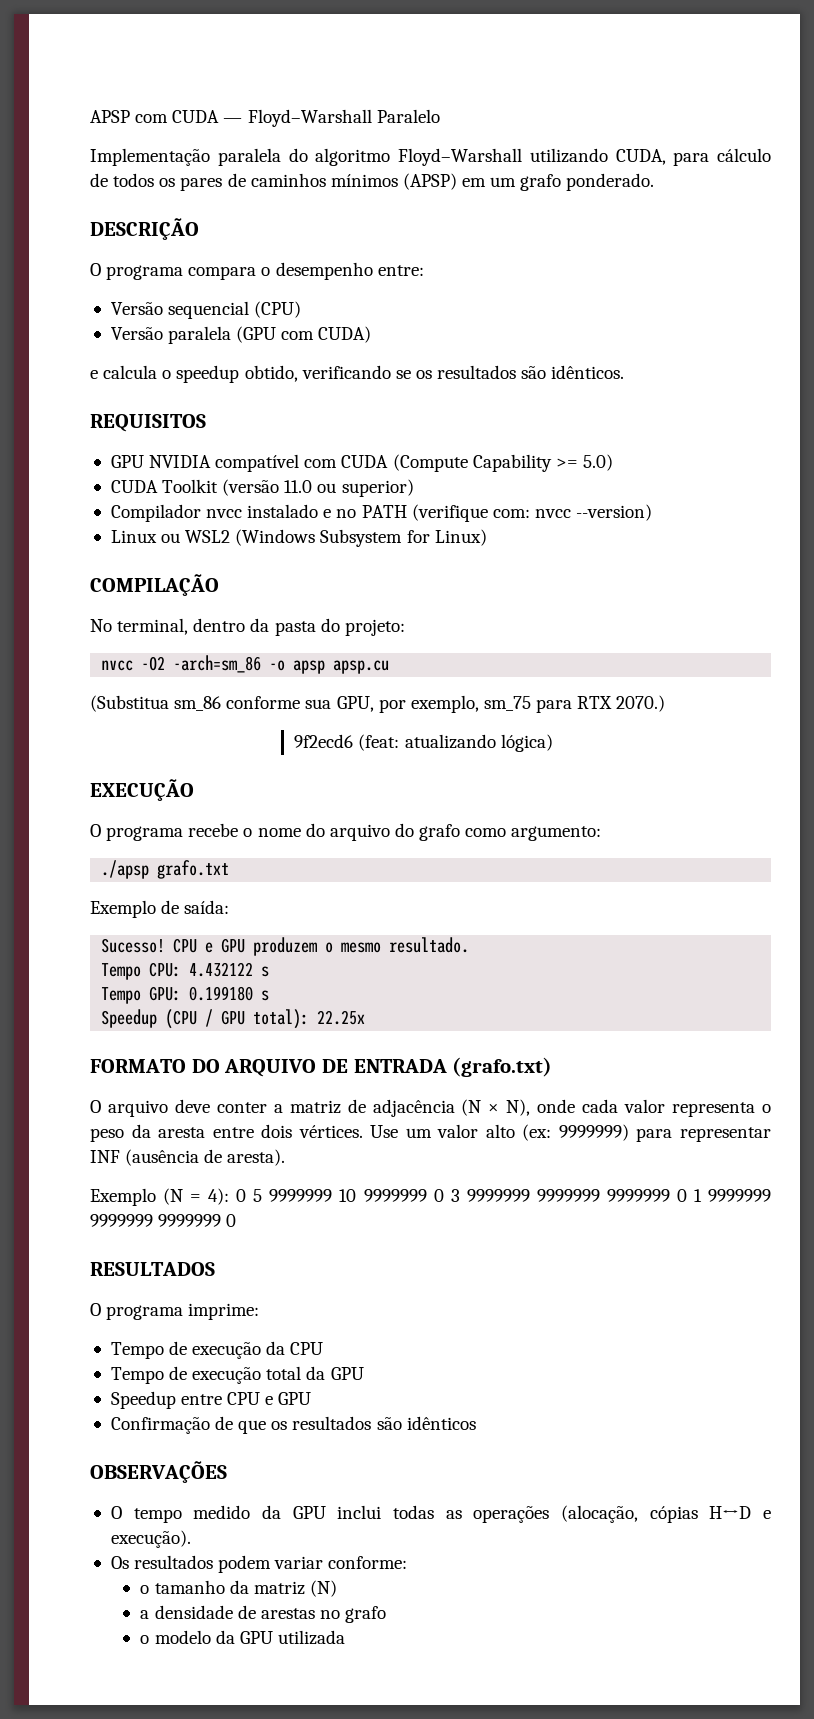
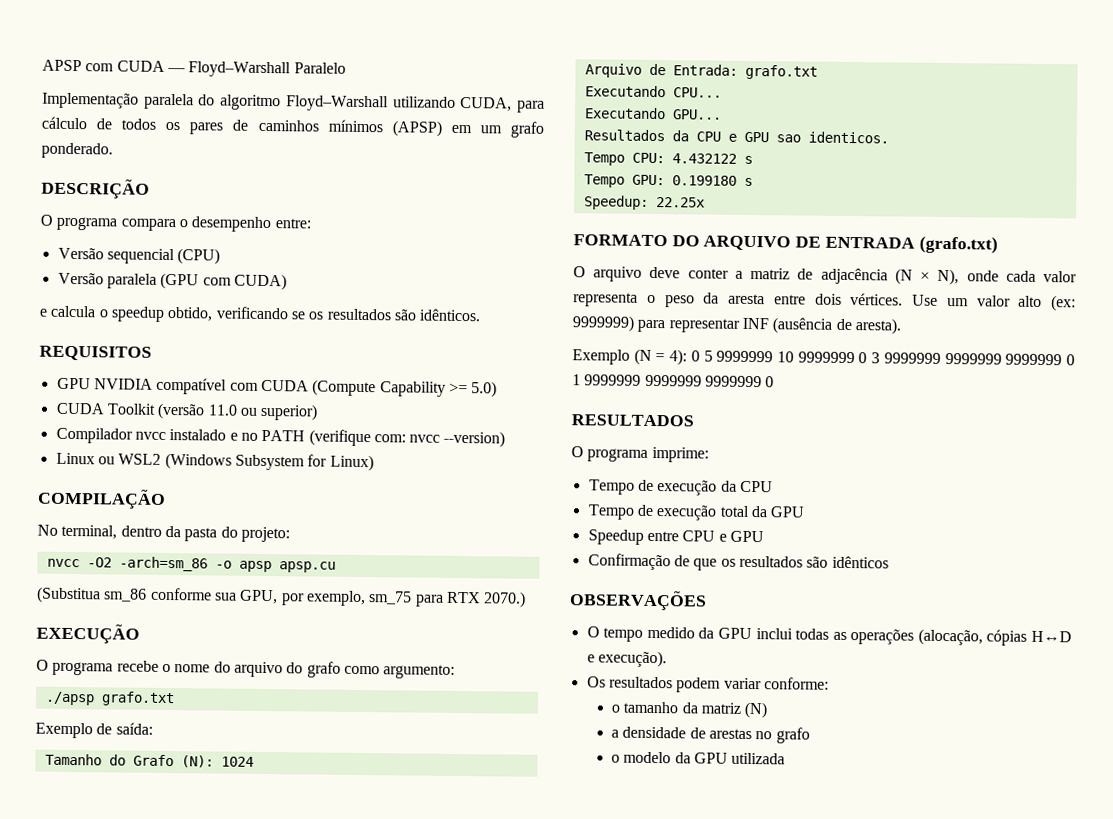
- 9f2ecd6 (feat: atualizando lógica)
- Sucesso! CPU e GPU produzem o mesmo resultado.
+ Tamanho do Grafo (N): 1024
+ Arquivo de Entrada: grafo.txt
+ Executando CPU...
+ Executando GPU...
+ Resultados da CPU e GPU sao identicos.
- Speedup (CPU / GPU total): 22.25x
+ Speedup: 22.25x

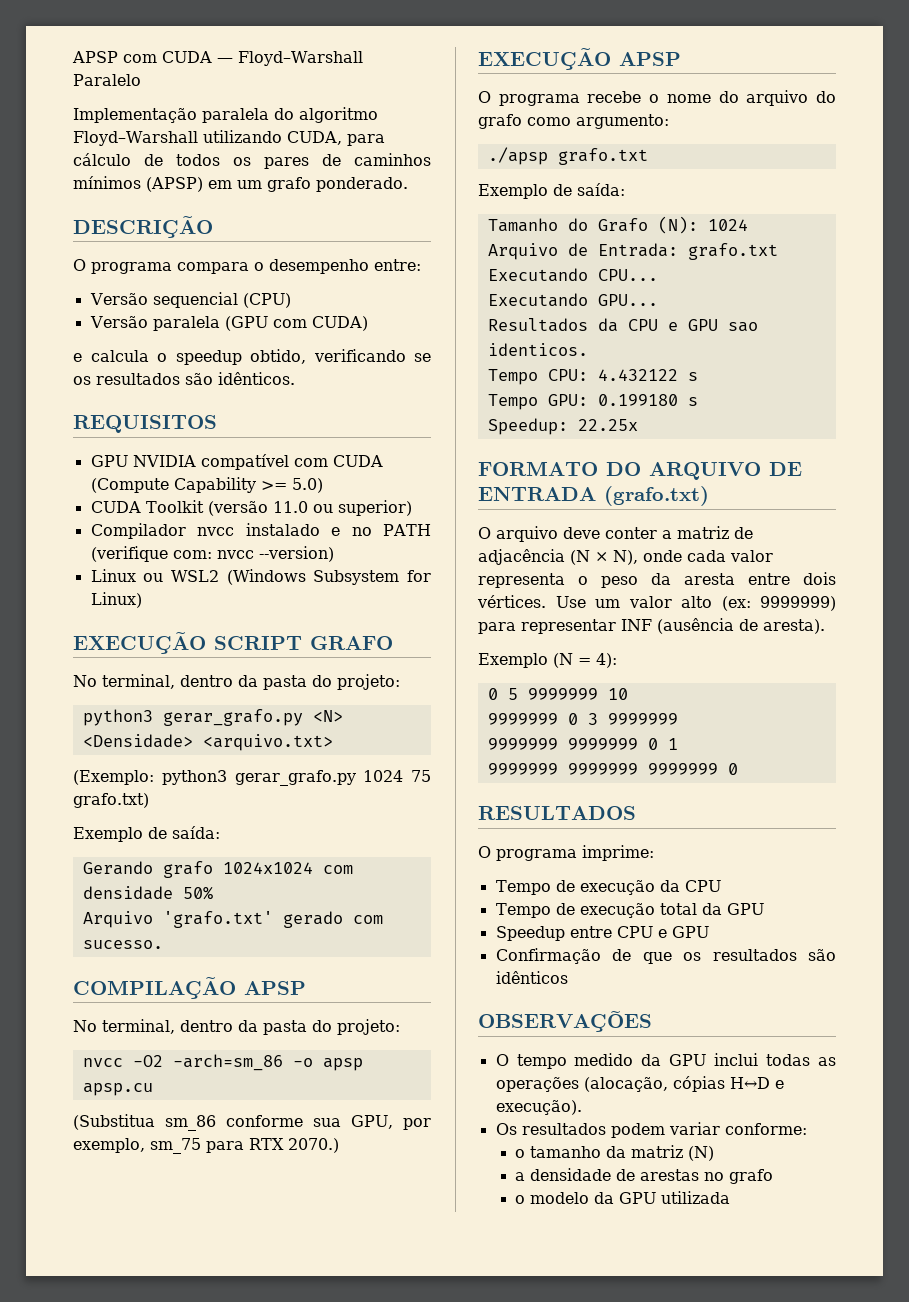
+ EXECUÇÃO SCRIPT GRAFO
+ No terminal, dentro da pasta do projeto:
+ python3 gerar_grafo.py <N> <Densidade> <arquivo.txt>
+ (Exemplo: python3 gerar_grafo.py 1024 75 grafo.txt)
+ Exemplo de saída:
+ Gerando grafo 1024x1024 com densidade 50%
+ Arquivo 'grafo.txt' gerado com sucesso.
- COMPILAÇÃO
+ COMPILAÇÃO APSP
- EXECUÇÃO
+ EXECUÇÃO APSP
- Exemplo (N = 4): 0 5 9999999 10 9999999 0 3 9999999 9999999 9999999 0 1 9999999 9999999 9999999 0
+ Exemplo (N = 4):
+ 0 5 9999999 10
+ 9999999 0 3 9999999
+ 9999999 9999999 0 1
+ 9999999 9999999 9999999 0

